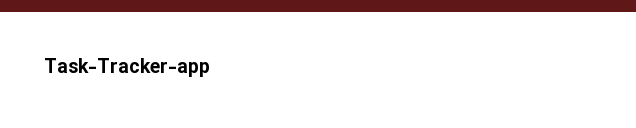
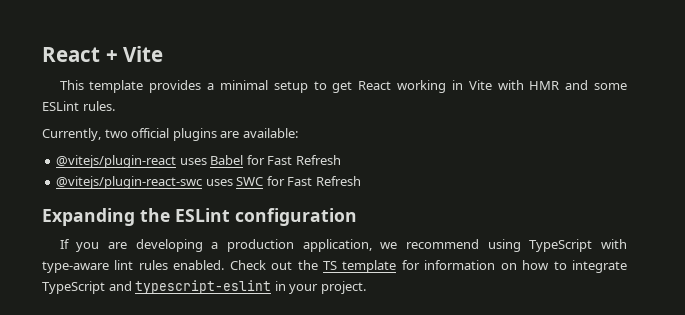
- Task-Tracker-app
+ React + Vite
+ This template provides a minimal setup to get React working in Vite with HMR and some ESLint rules.
+ Currently, two official plugins are available:
+ @vitejs/plugin-react uses Babel for Fast Refresh
+ @vitejs/plugin-react-swc uses SWC for Fast Refresh
+ Expanding the ESLint configuration
+ If you are developing a production application, we recommend using TypeScript with type-aware lint rules enabled. Check out the TS template for information on how to integrate TypeScript and typescript-eslint in your project.

